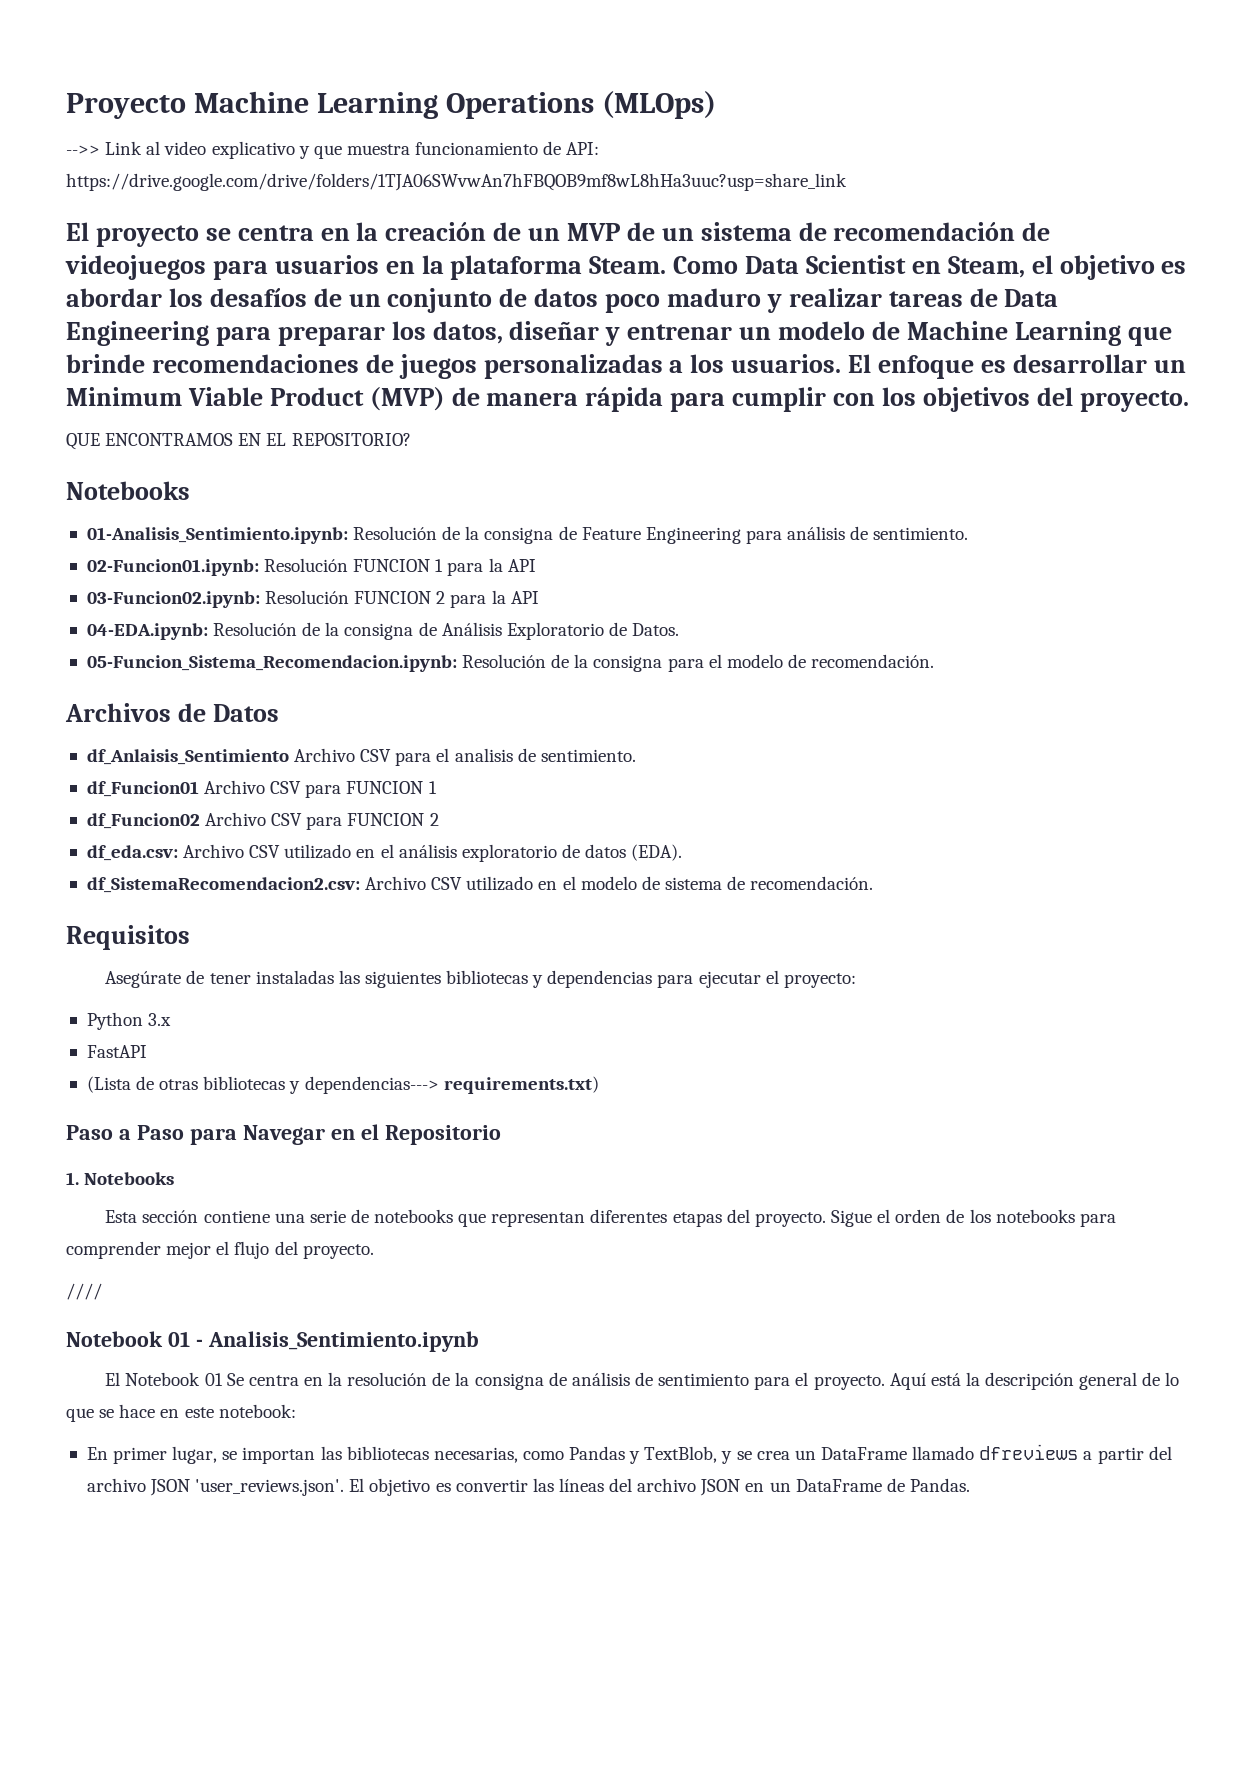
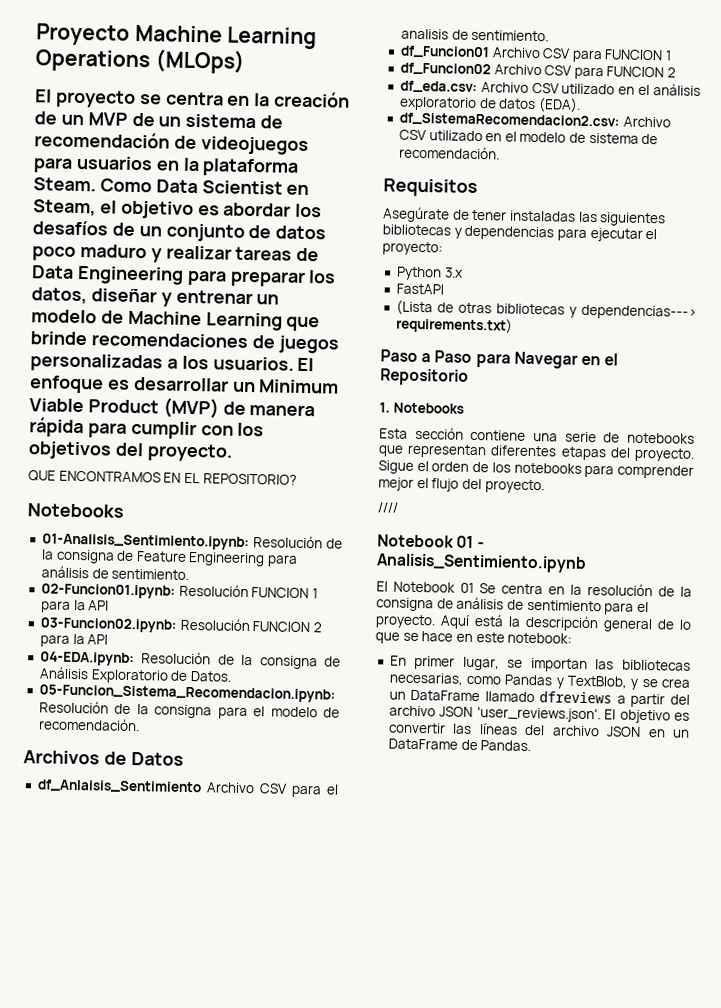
- -->> Link al video explicativo y que muestra funcionamiento de API: https://drive.google.com/drive/folders/1TJA06SWvwAn7hFBQOB9mf8wL8hHa3uuc?usp=share_link

